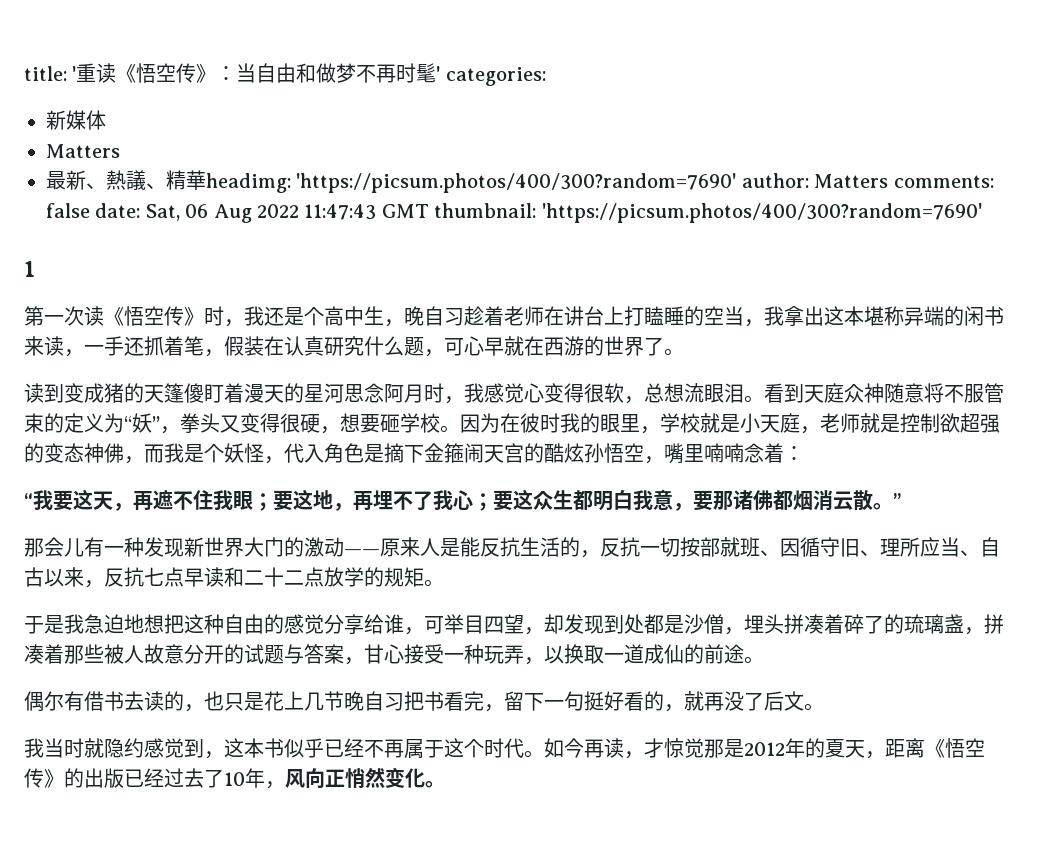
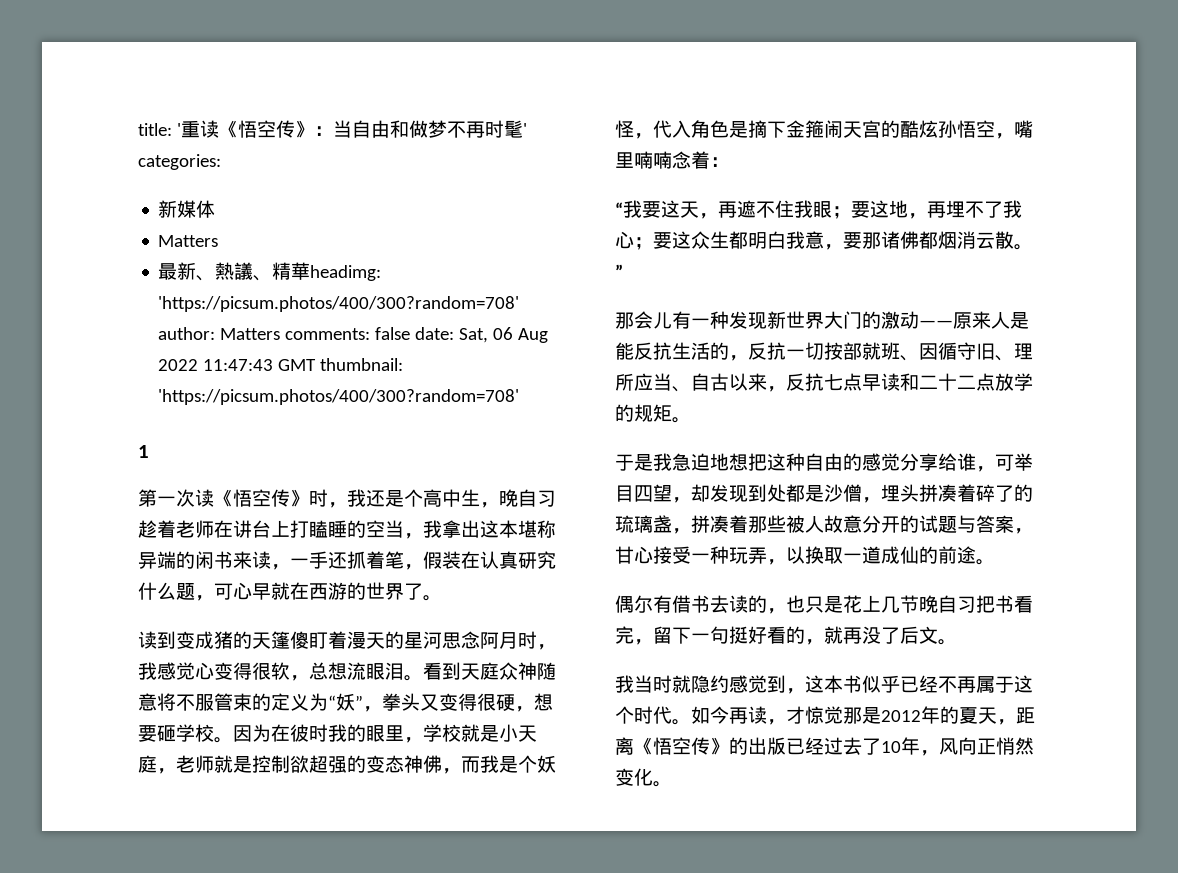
- 最新、熱議、精華headimg: 'https://picsum.photos/400/300?random=7690' author: Matters comments: false date: Sat, 06 Aug 2022 11:47:43 GMT thumbnail: 'https://picsum.photos/400/300?random=7690'
+ 最新、熱議、精華headimg: 'https://picsum.photos/400/300?random=708' author: Matters comments: false date: Sat, 06 Aug 2022 11:47:43 GMT thumbnail: 'https://picsum.photos/400/300?random=708'

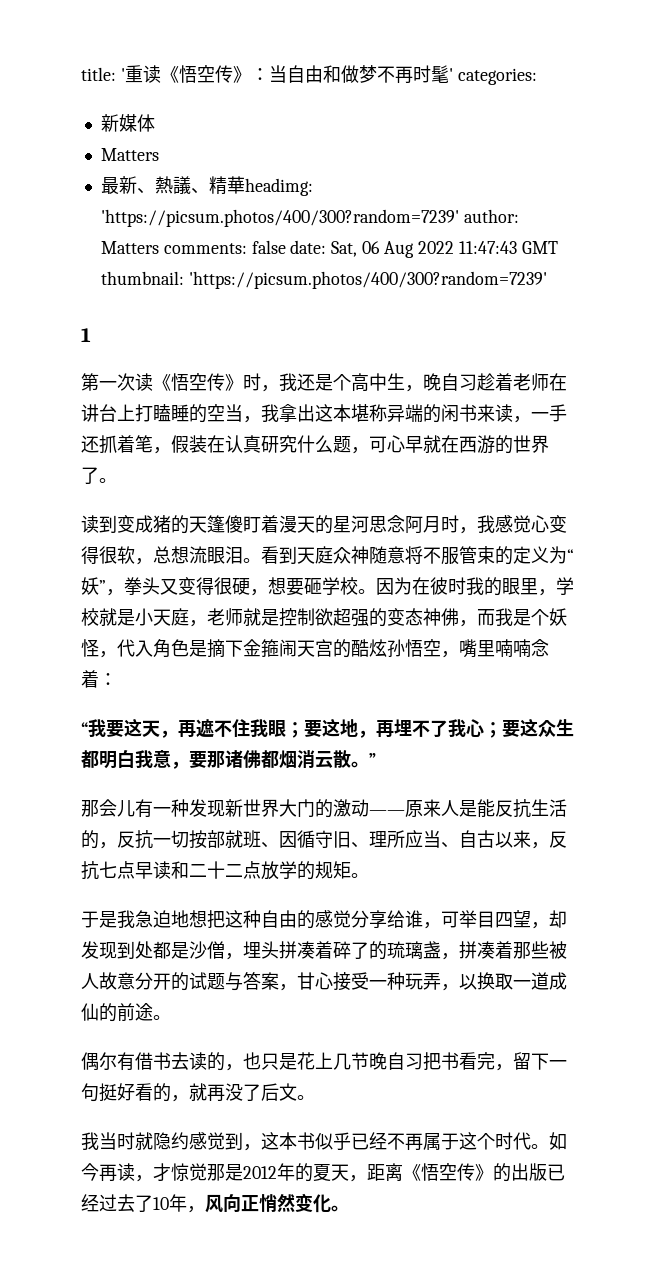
- 最新、熱議、精華headimg: 'https://picsum.photos/400/300?random=708' author: Matters comments: false date: Sat, 06 Aug 2022 11:47:43 GMT thumbnail: 'https://picsum.photos/400/300?random=708'
+ 最新、熱議、精華headimg: 'https://picsum.photos/400/300?random=7239' author: Matters comments: false date: Sat, 06 Aug 2022 11:47:43 GMT thumbnail: 'https://picsum.photos/400/300?random=7239'

